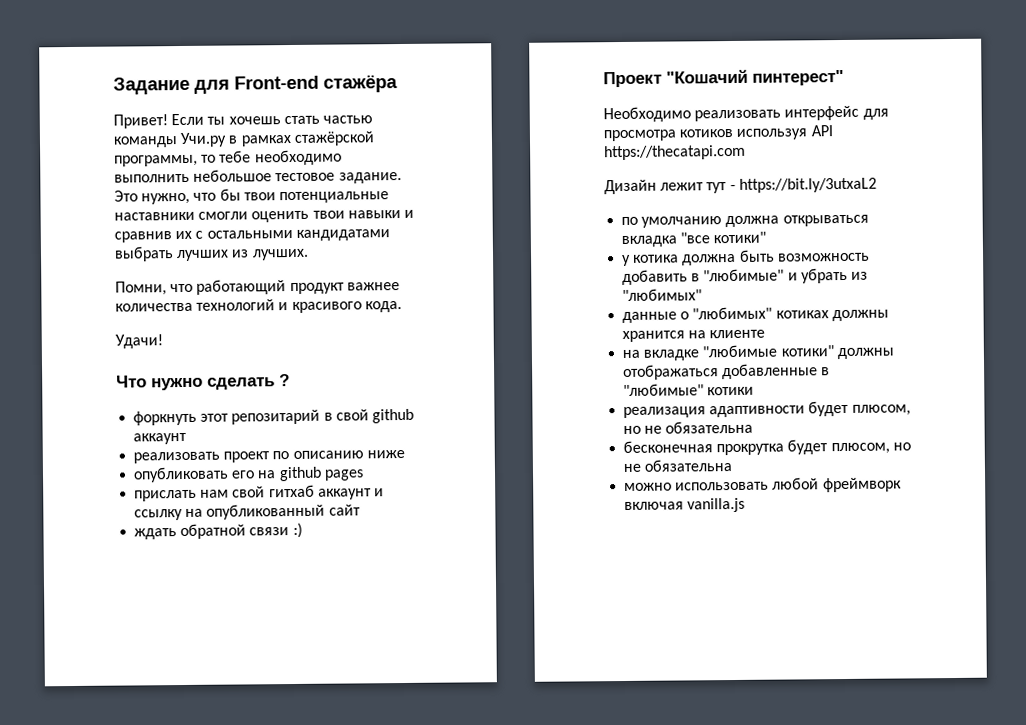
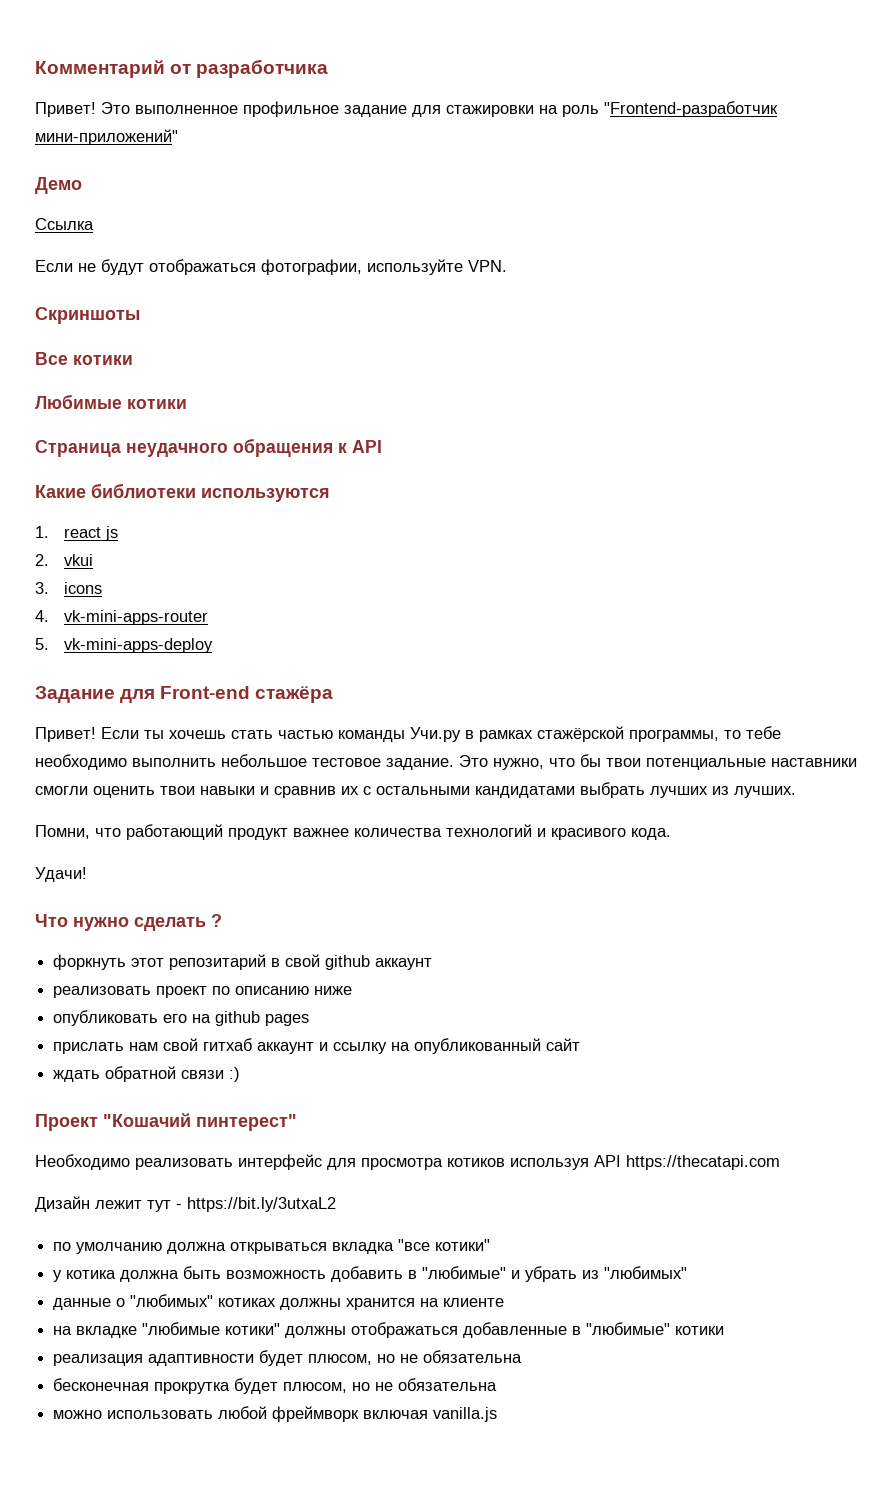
+ Комментарий от разработчика
+ Привет! Это выполненное профильное задание для стажировки на роль "Frontend-разработчик мини-приложений"
+ Демо
+ Ссылка
+ Если не будут отображаться фотографии, используйте VPN.
+ Скриншоты
+ Все котики
+ Любимые котики
+ Страница неудачного обращения к API
+ Какие библиотеки используются
+ 1. react js
+ 2. vkui
+ 3. icons
+ 4. vk-mini-apps-router
+ 5. vk-mini-apps-deploy

